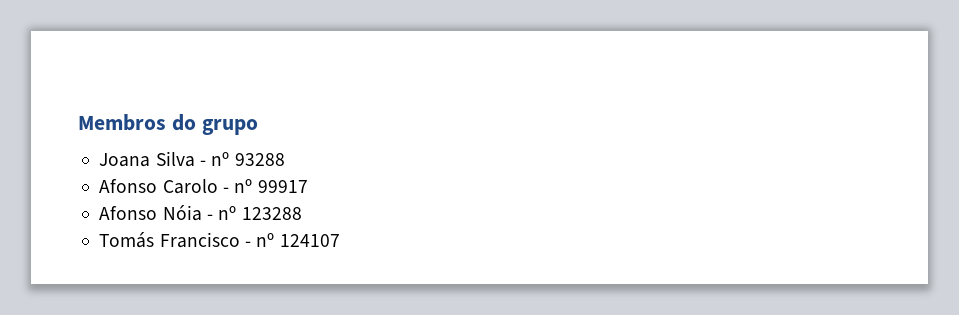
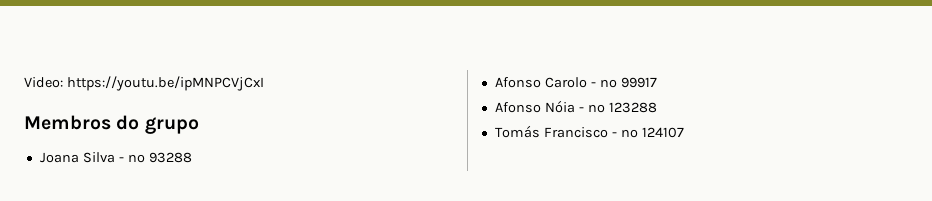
+ Video: https://youtu.be/ipMNPCVjCxI

